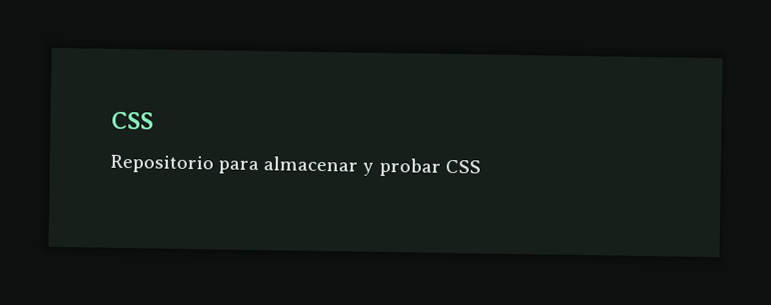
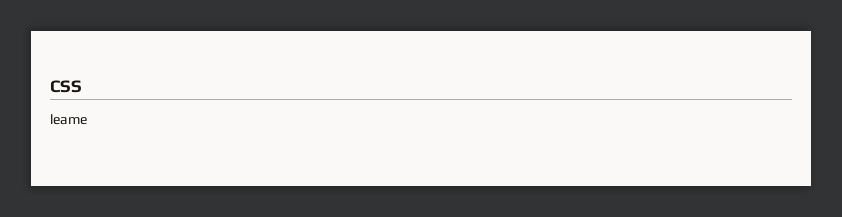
- Repositorio para almacenar y probar CSS
+ leame

